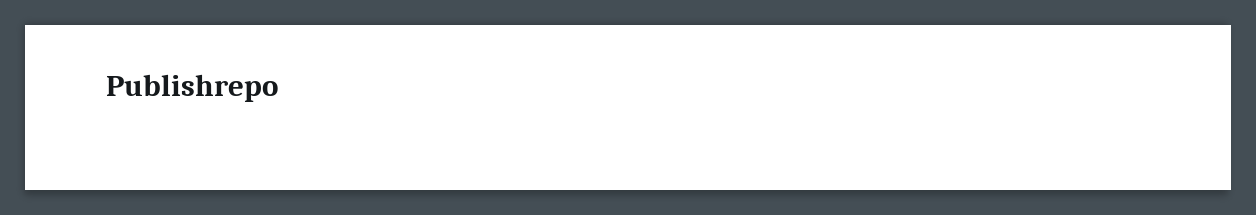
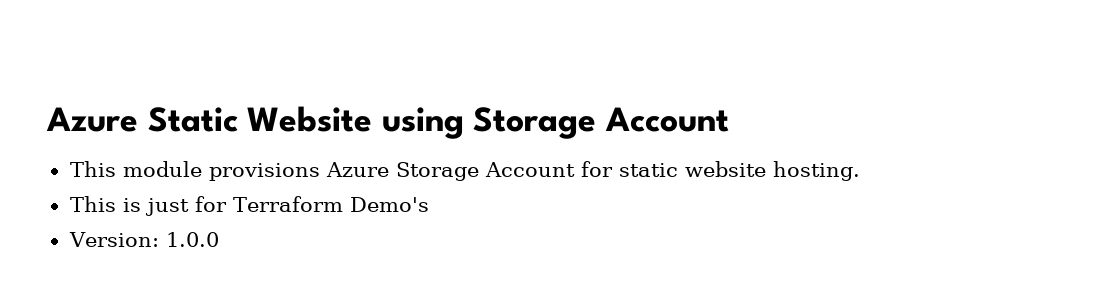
- Publishrepo
+ Azure Static Website using Storage Account
+ This module provisions Azure Storage Account for static website hosting.
+ This is just for Terraform Demo's
+ Version: 1.0.0

